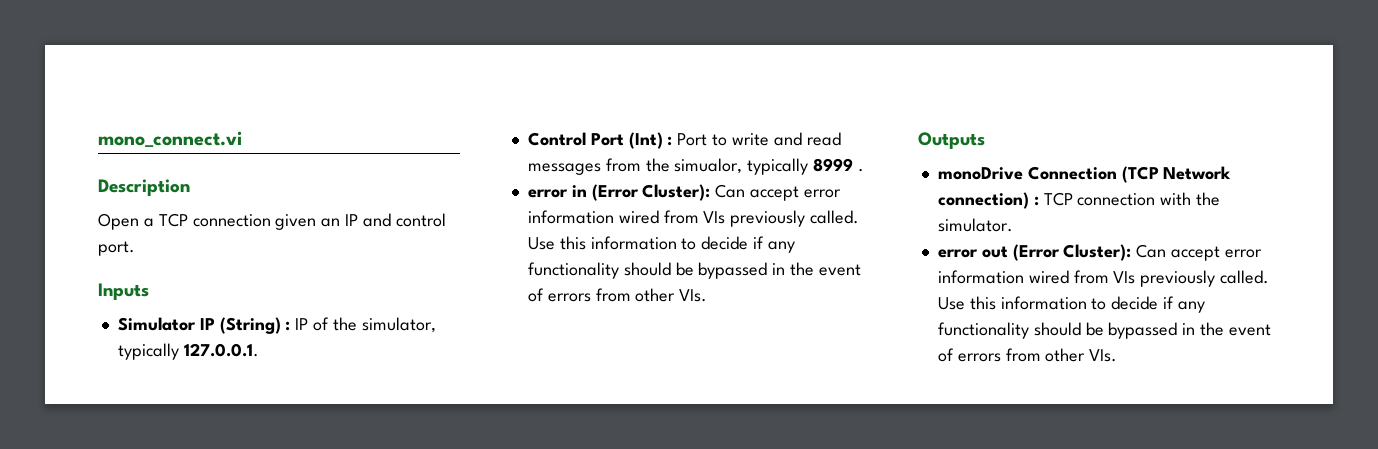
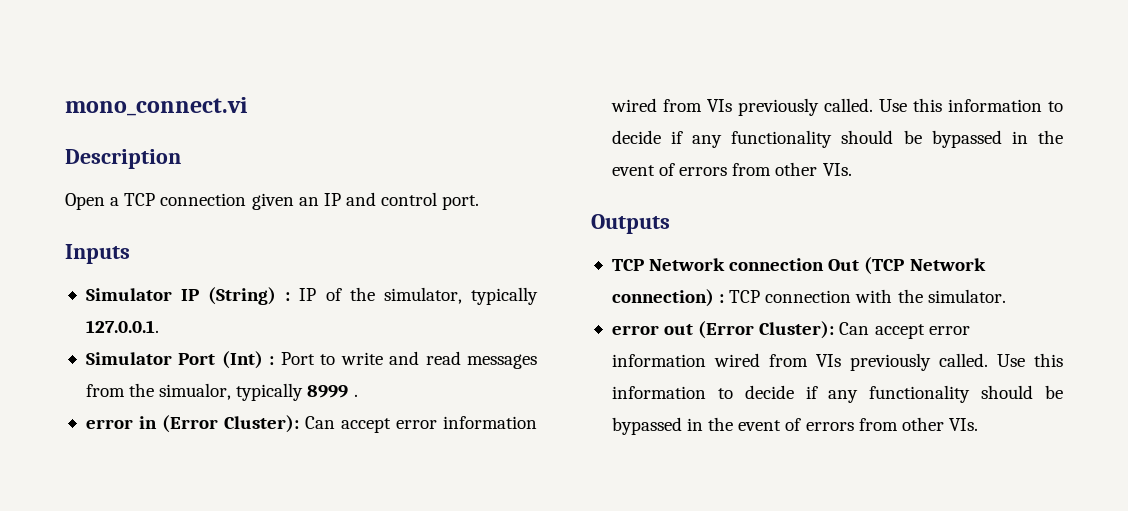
- Control Port (Int) : Port to write and read messages from the simualor, typically 8999 .
+ Simulator Port (Int) : Port to write and read messages from the simualor, typically 8999 .
- monoDrive Connection (TCP Network connection) : TCP connection with the simulator.
+ TCP Network connection Out (TCP Network connection) : TCP connection with the simulator.

